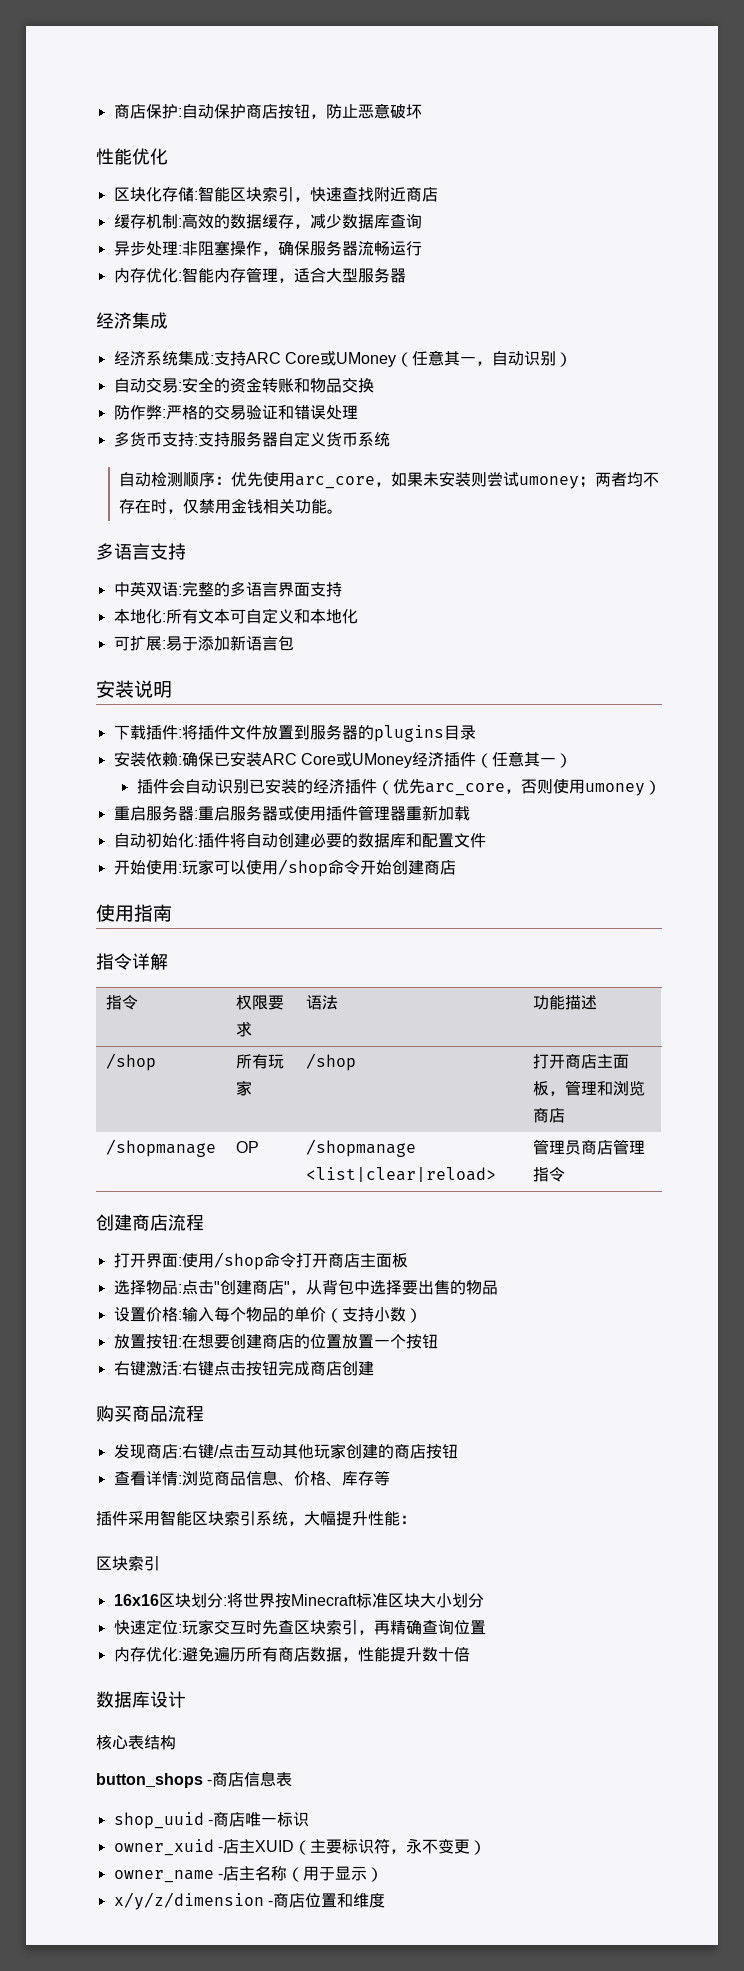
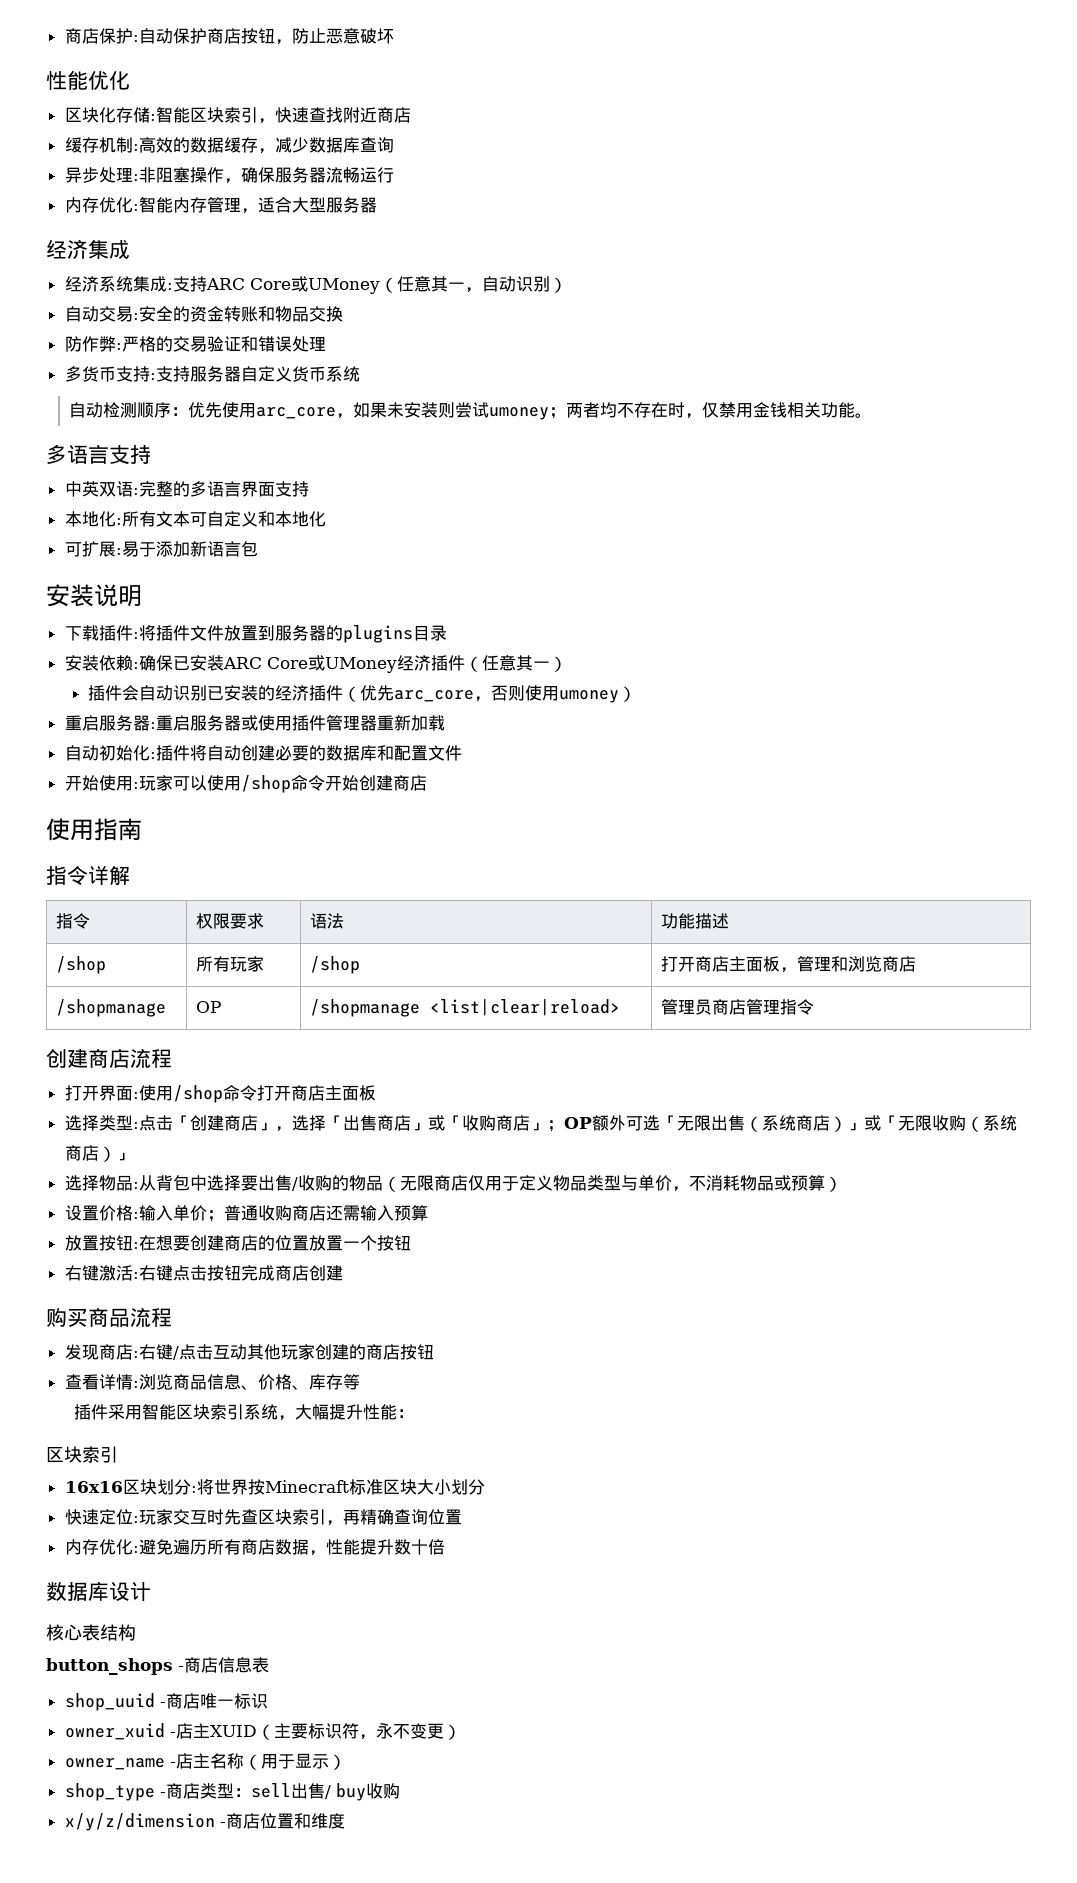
- 选择物品:点击"创建商店"，从背包中选择要出售的物品
- 设置价格:输入每个物品的单价（支持小数）
+ 选择类型:点击「创建商店」，选择「出售商店」或「收购商店」；OP额外可选「无限出售（系统商店）」或「无限收购（系统商店）」
+ 选择物品:从背包中选择要出售/收购的物品（无限商店仅用于定义物品类型与单价，不消耗物品或预算）
+ 设置价格:输入单价；普通收购商店还需输入预算
+ shop_type -商店类型：sell出售/ buy收购

